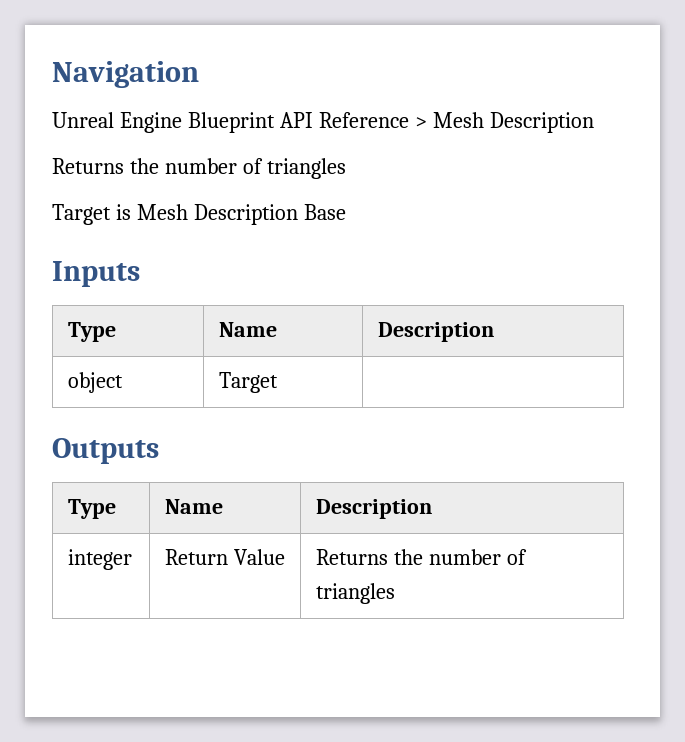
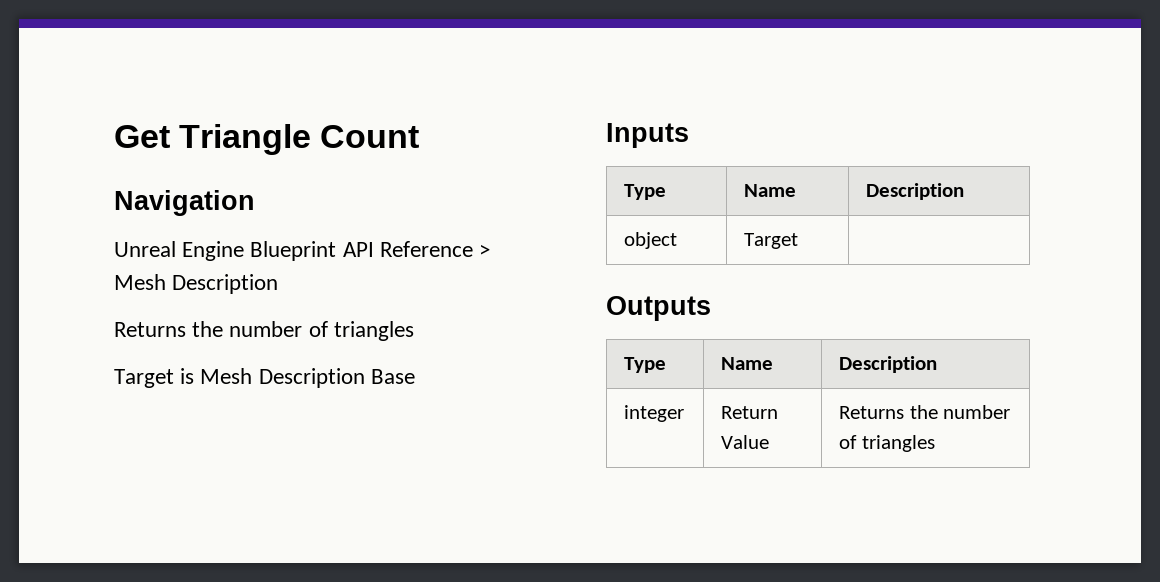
+ Get Triangle Count

